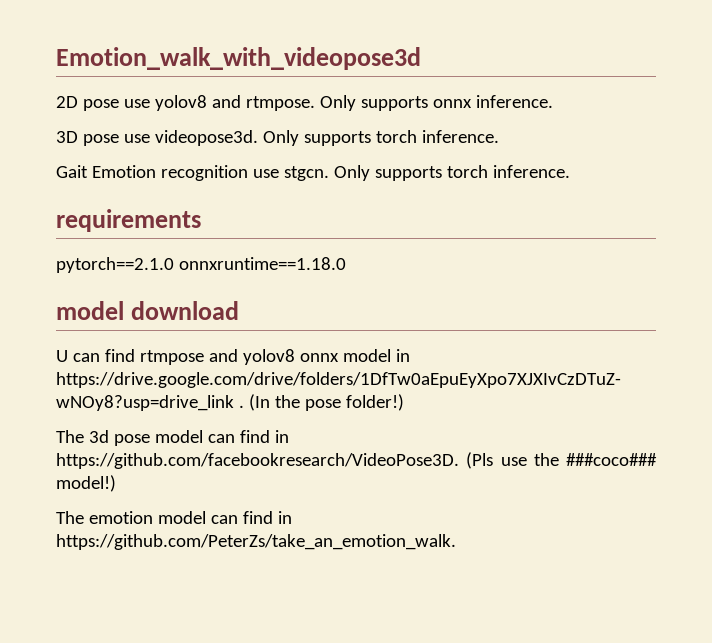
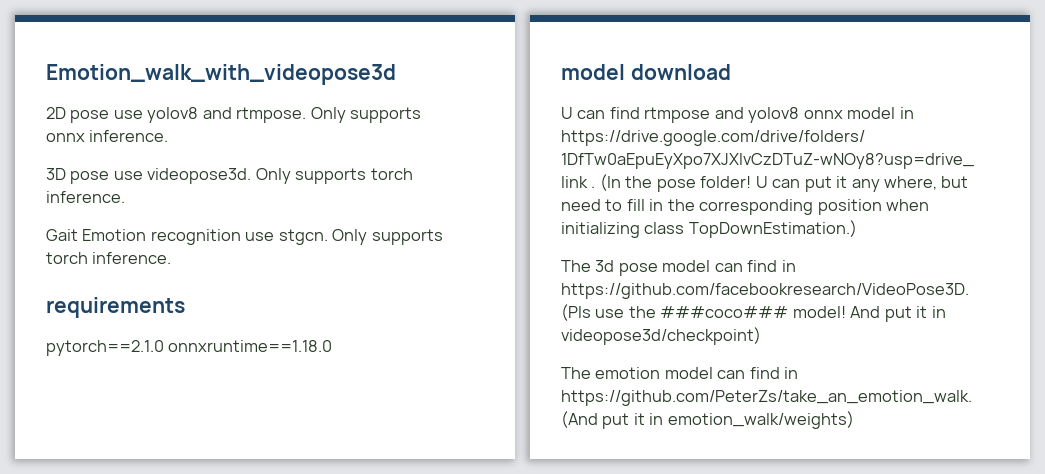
- (In the pose folder!)
+ (In the pose folder! U can put it any where, but need to fill in the corresponding position when initializing class TopDownEstimation.)
- The 3d pose model can find in https://github.com/facebookresearch/VideoPose3D. (Pls use the ###coco### model!)
+ The 3d pose model can find in https://github.com/facebookresearch/VideoPose3D. (Pls use the ###coco### model! And put it in videopose3d/checkpoint)
- The emotion model can find in https://github.com/PeterZs/take_an_emotion_walk.
+ The emotion model can find in https://github.com/PeterZs/take_an_emotion_walk. (And put it in emotion_walk/weights)

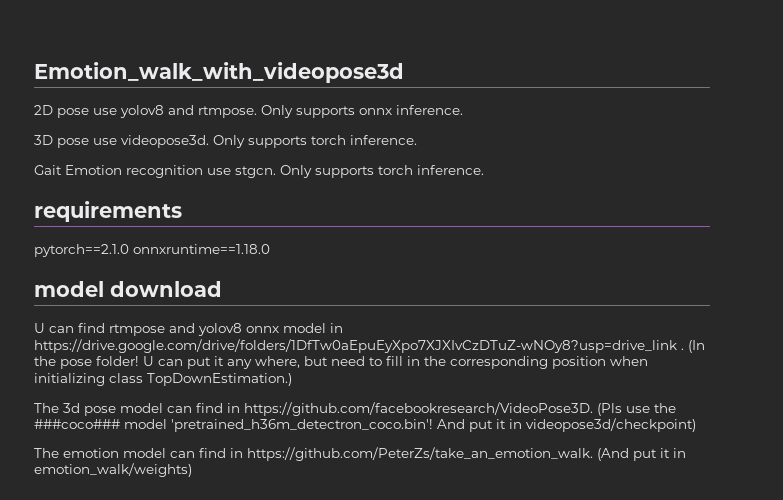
- The 3d pose model can find in https://github.com/facebookresearch/VideoPose3D. (Pls use the ###coco### model!
+ The 3d pose model can find in https://github.com/facebookresearch/VideoPose3D. (Pls use the ###coco### model 'pretrained_h36m_detectron_coco.bin'!

